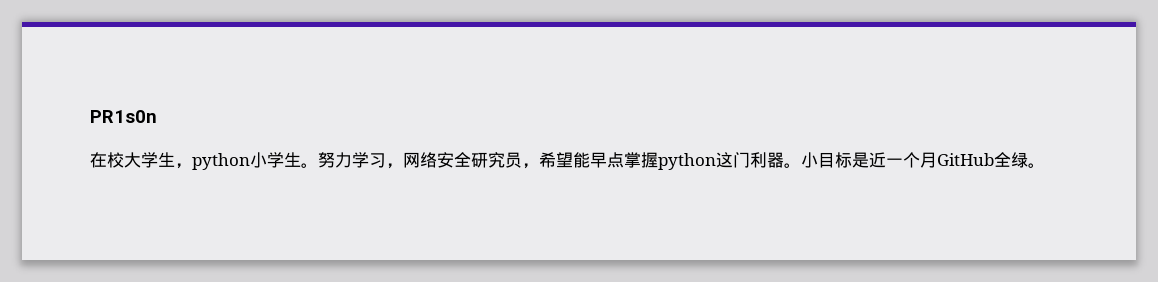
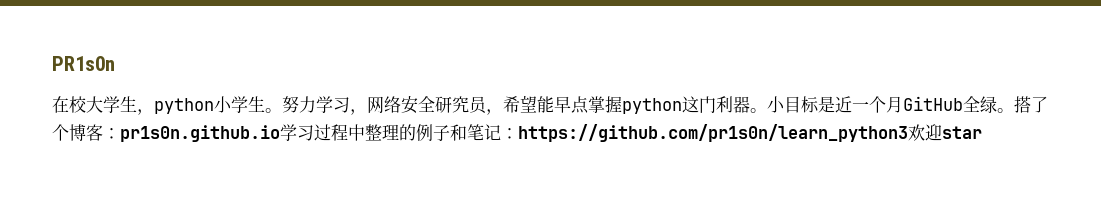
+ 搭了个博客：pr1s0n.github.io学习过程中整理的例子和笔记：https://github.com/pr1s0n/learn_python3欢迎star

